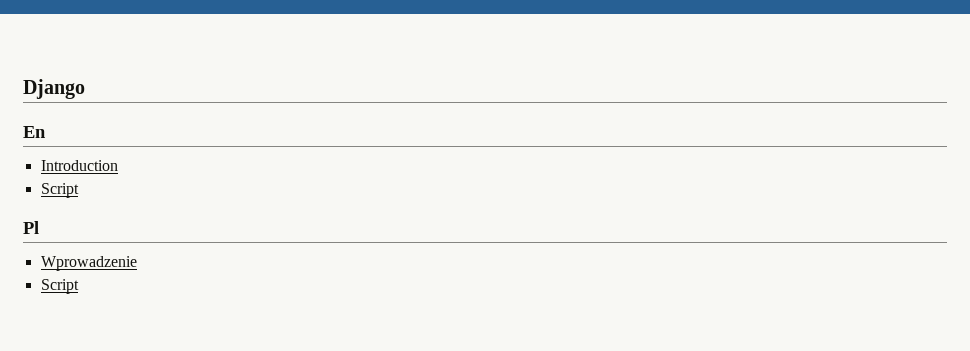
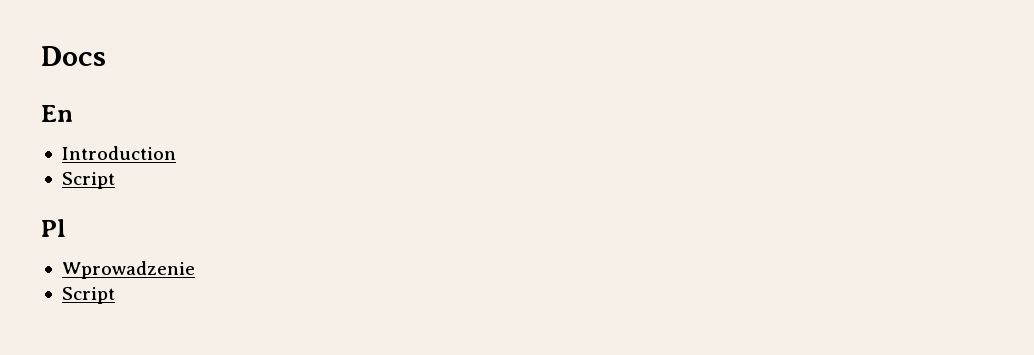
- Django
+ Docs

